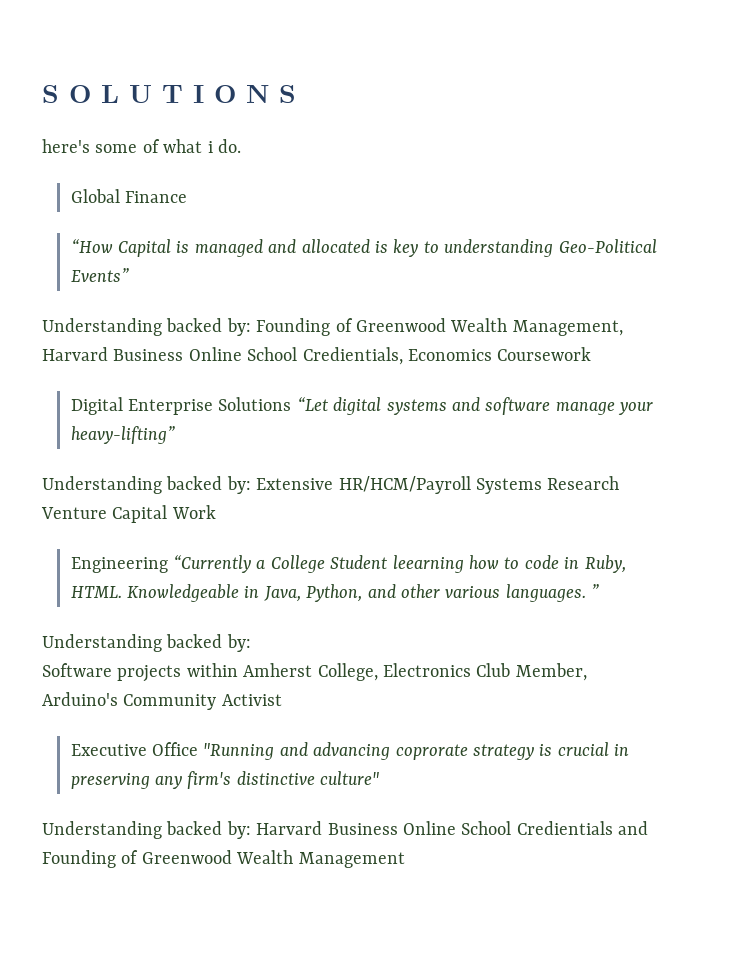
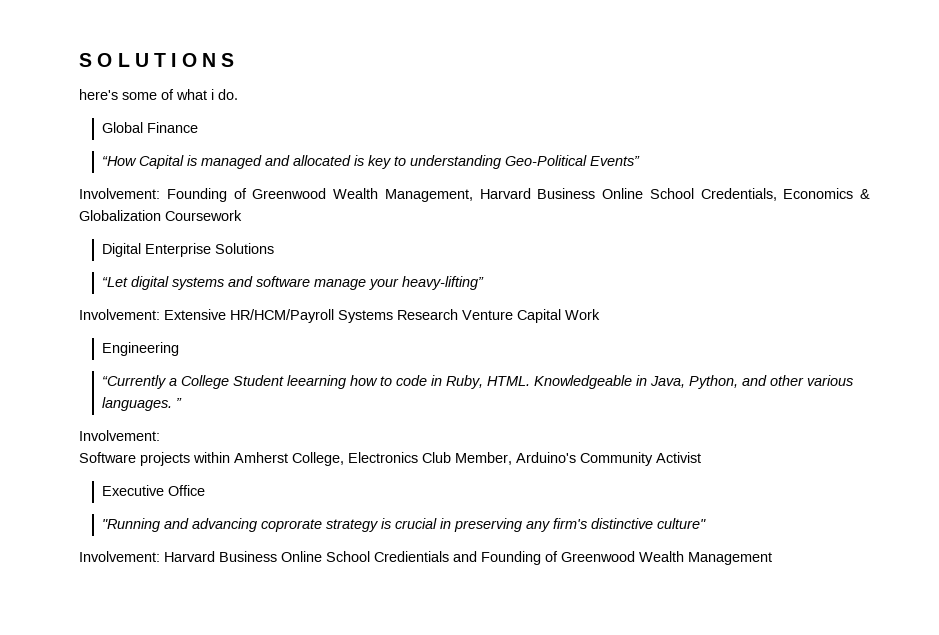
- Understanding backed by: Founding of Greenwood Wealth Management, Harvard Business Online School Credientials, Economics Coursework
+ Involvement: Founding of Greenwood Wealth Management, Harvard Business Online School Credentials, Economics & Globalization Coursework
- Digital Enterprise Solutions “Let digital systems and software manage your heavy-lifting”
+ Digital Enterprise Solutions
+ “Let digital systems and software manage your heavy-lifting”
- Understanding backed by: Extensive HR/HCM/Payroll Systems Research Venture Capital Work
+ Involvement: Extensive HR/HCM/Payroll Systems Research Venture Capital Work
- Engineering “Currently a College Student leearning how to code in Ruby, HTML.
+ Engineering
+ “Currently a College Student leearning how to code in Ruby, HTML.
  Knowledgeable in Java, Python, and other various languages. ”
- Understanding backed by:
+ Involvement:
- Executive Office "Running and advancing coprorate strategy is crucial in preserving any firm's distinctive culture"
+ Executive Office
+ "Running and advancing coprorate strategy is crucial in preserving any firm's distinctive culture"
- Understanding backed by: Harvard Business Online School Credientials and Founding of Greenwood Wealth Management
+ Involvement: Harvard Business Online School Credientials and Founding of Greenwood Wealth Management

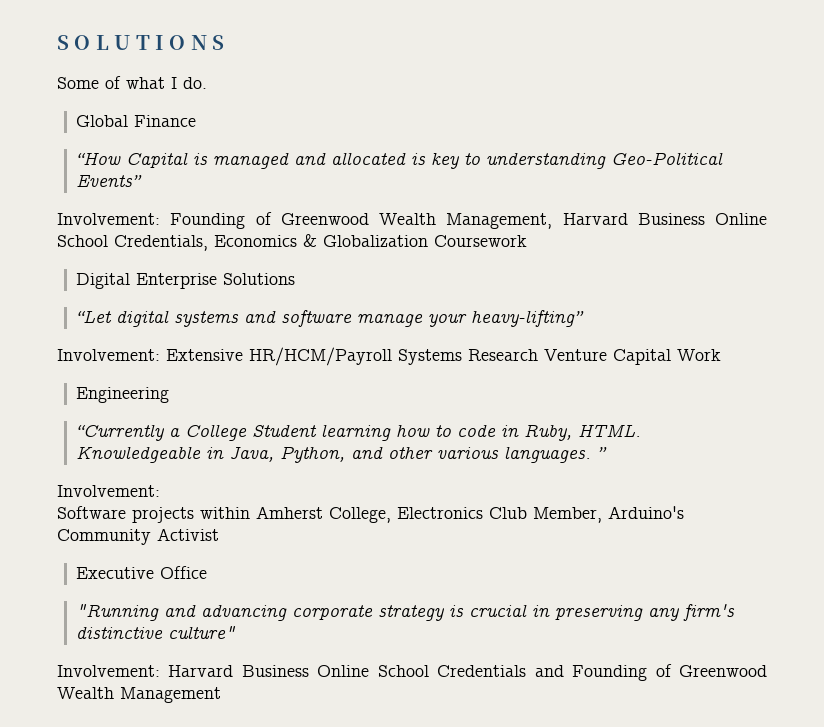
- here's some of what i do.
+ Some of what I do.
- “Currently a College Student leearning how to code in Ruby, HTML.
+ “Currently a College Student learning how to code in Ruby, HTML.
- "Running and advancing coprorate strategy is crucial in preserving any firm's distinctive culture"
+ "Running and advancing corporate strategy is crucial in preserving any firm's distinctive culture"
- Involvement: Harvard Business Online School Credientials and Founding of Greenwood Wealth Management
+ Involvement: Harvard Business Online School Credentials and Founding of Greenwood Wealth Management

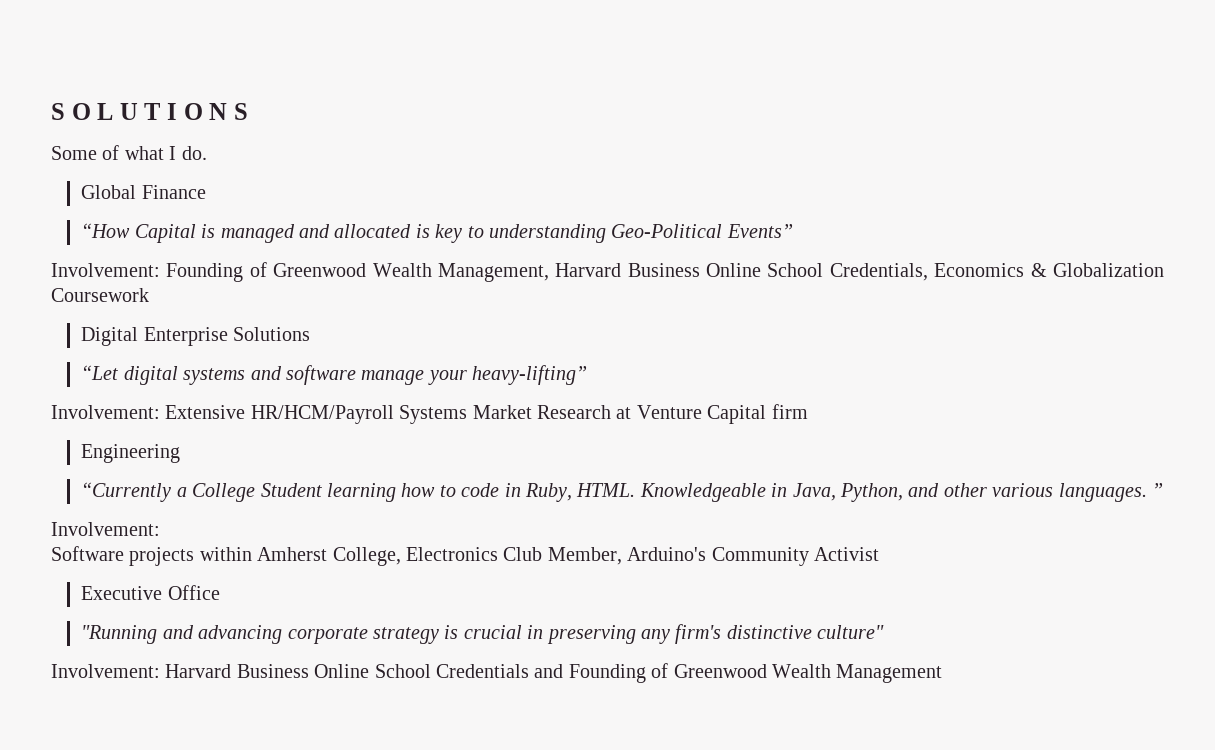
- Involvement: Extensive HR/HCM/Payroll Systems Research Venture Capital Work
+ Involvement: Extensive HR/HCM/Payroll Systems Market Research at Venture Capital firm

